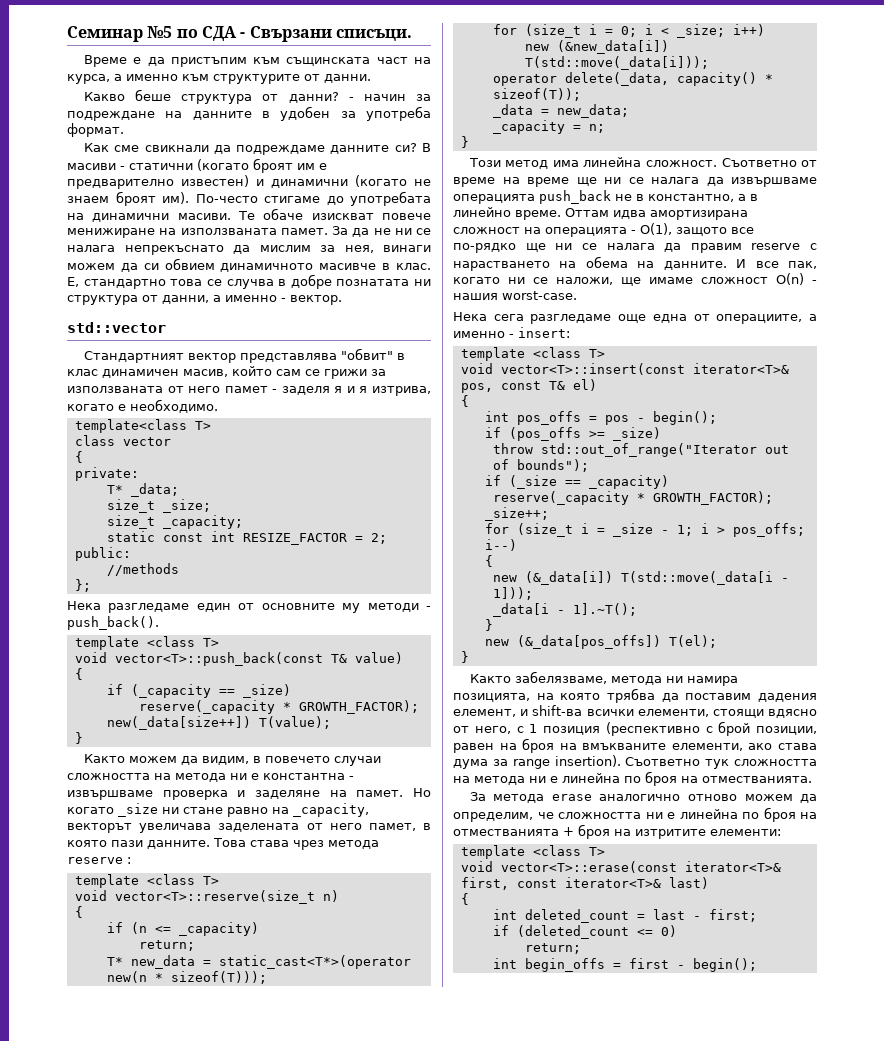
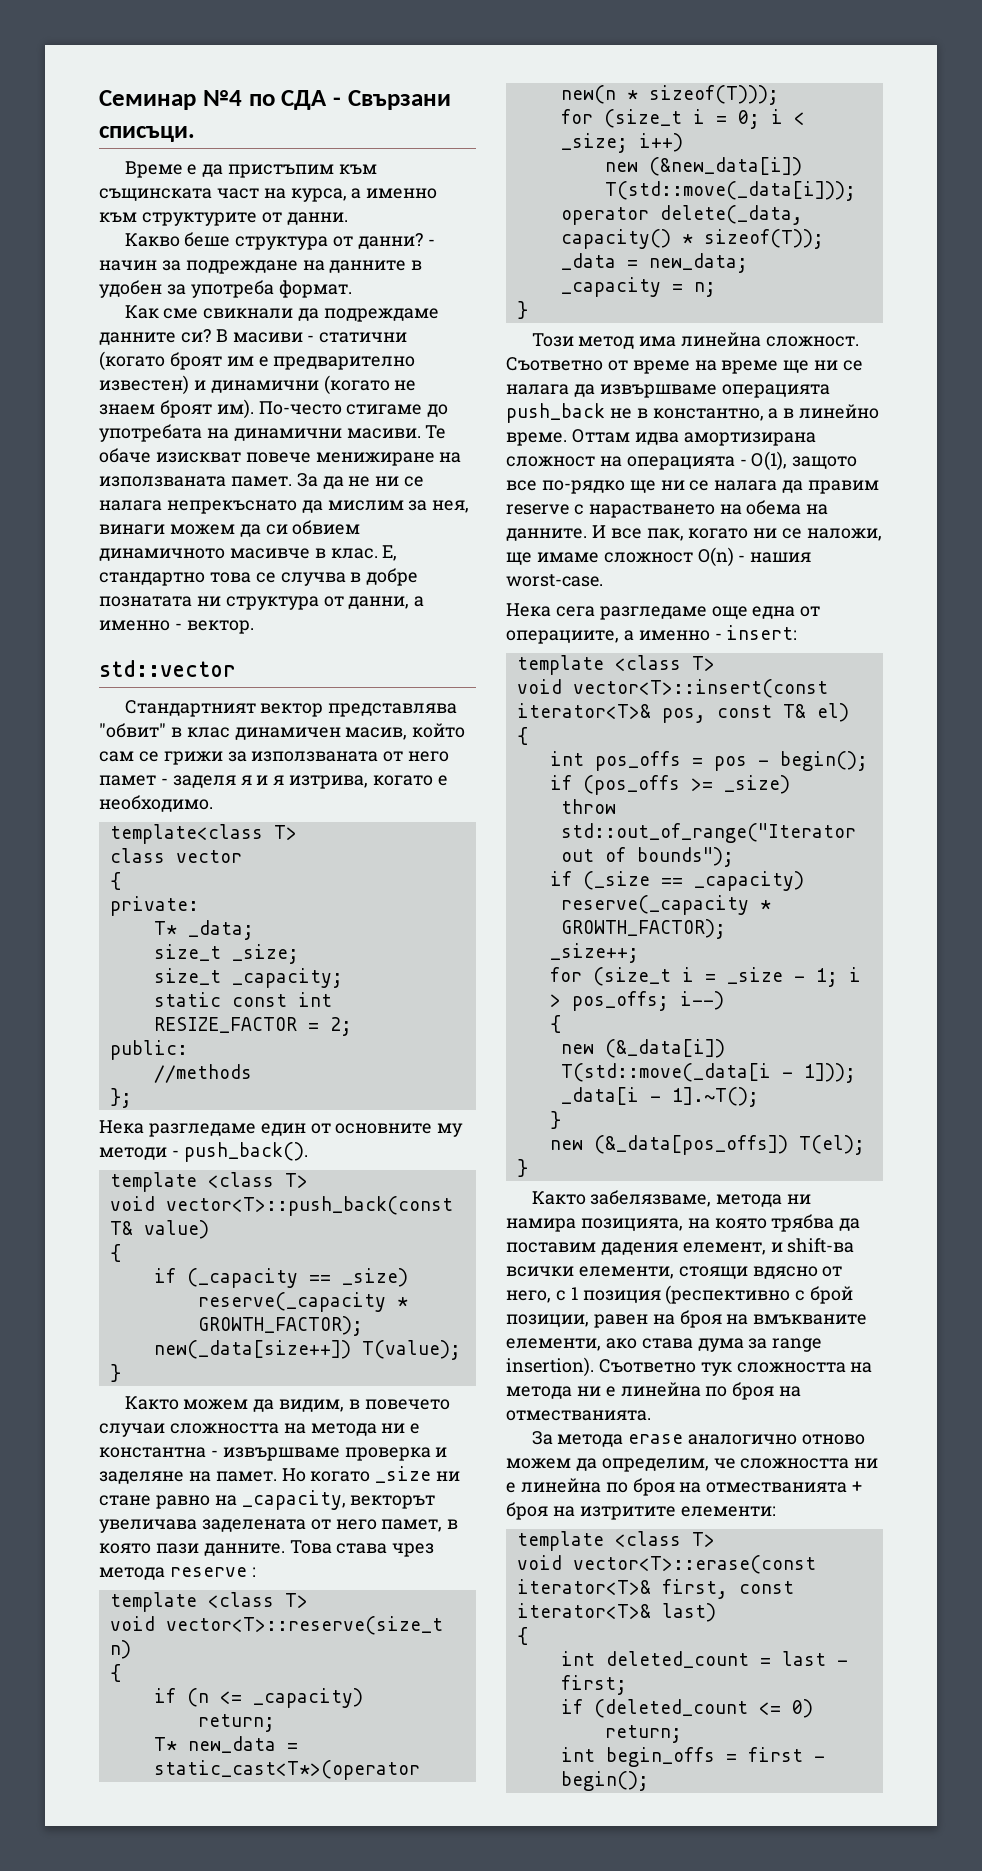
- Семинар №5 по СДА - Свързани списъци.
+ Семинар №4 по СДА - Свързани списъци.

